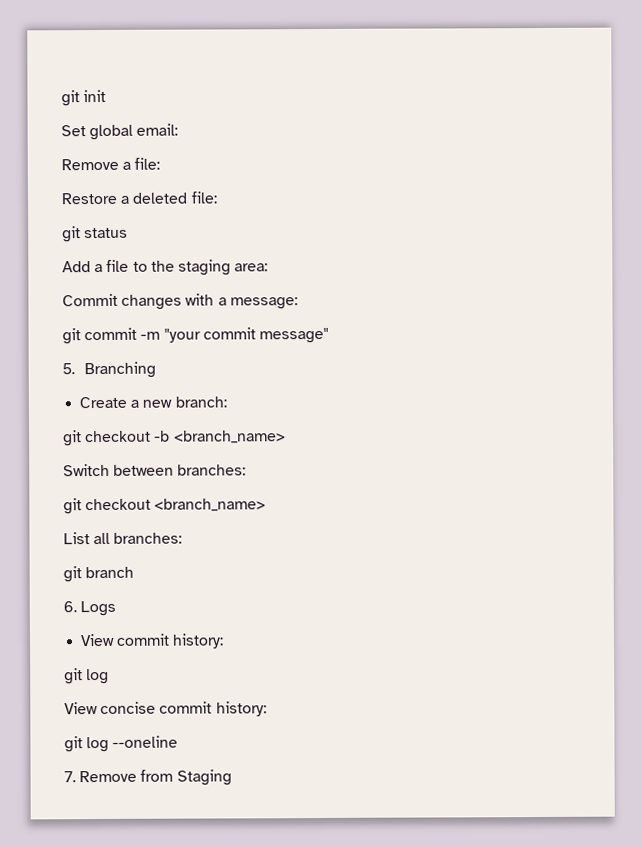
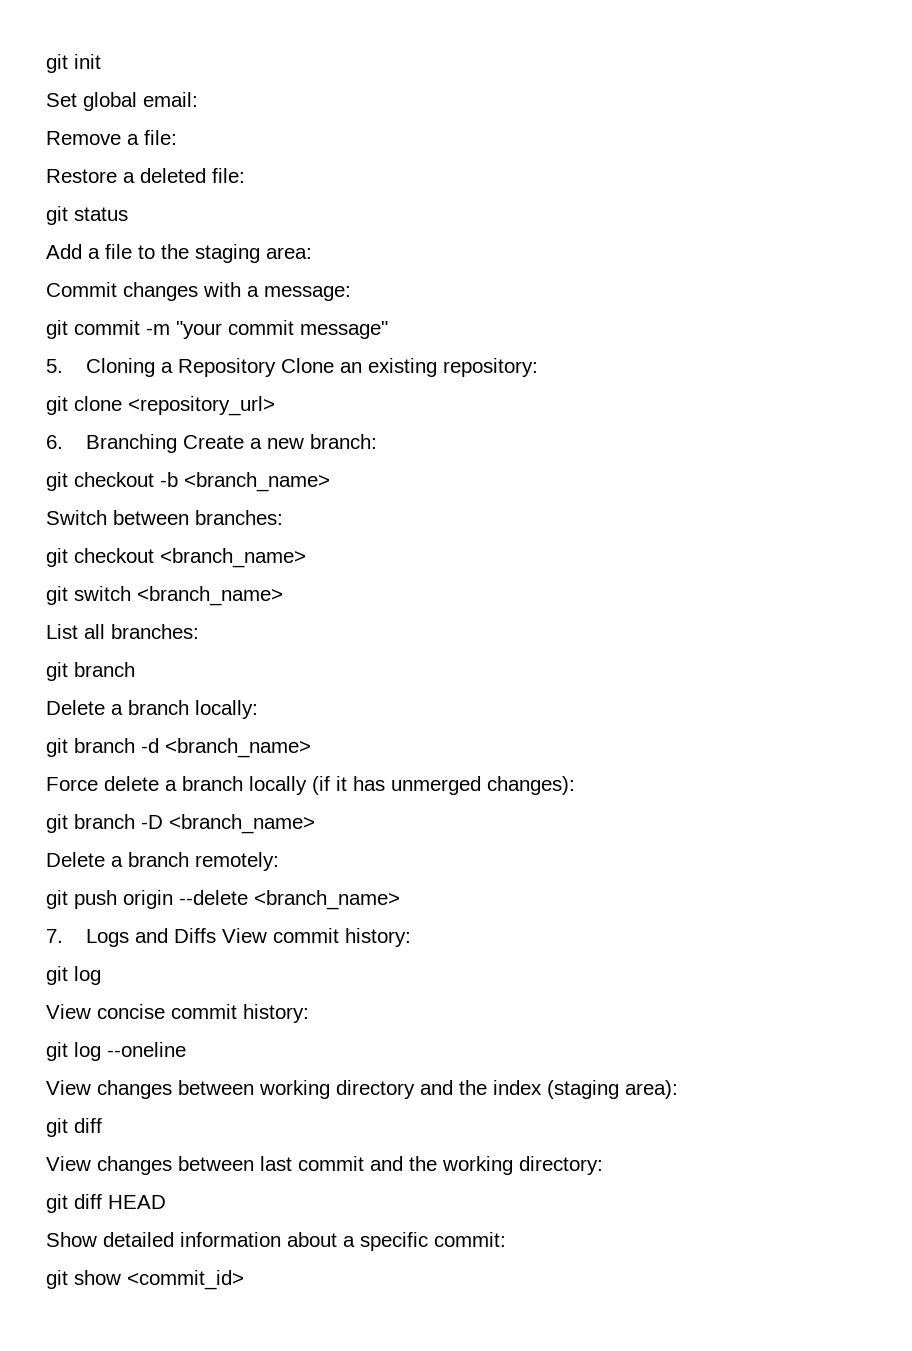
- 5. Branching
- Create a new branch:
+ 5. Cloning a Repository Clone an existing repository:
+ git clone <repository_url>
+ 6. Branching Create a new branch:
+ git switch <branch_name>
- 6. Logs
- View commit history:
+ Delete a branch locally:
+ git branch -d <branch_name>
+ Force delete a branch locally (if it has unmerged changes):
+ git branch -D <branch_name>
+ Delete a branch remotely:
+ git push origin --delete <branch_name>
+ 7. Logs and Diffs View commit history:
- 7. Remove from Staging
+ View changes between working directory and the index (staging area):
+ git diff
+ View changes between last commit and the working directory:
+ git diff HEAD
+ Show detailed information about a specific commit:
+ git show <commit_id>

